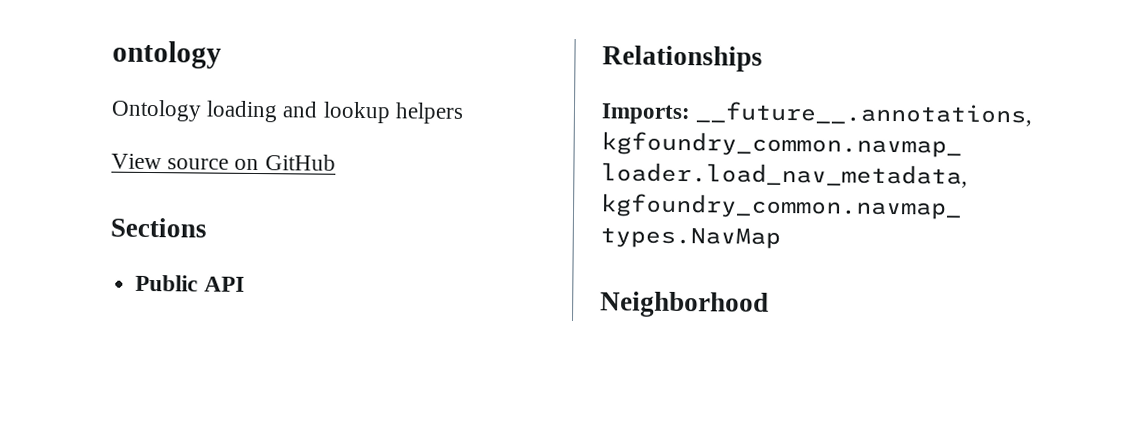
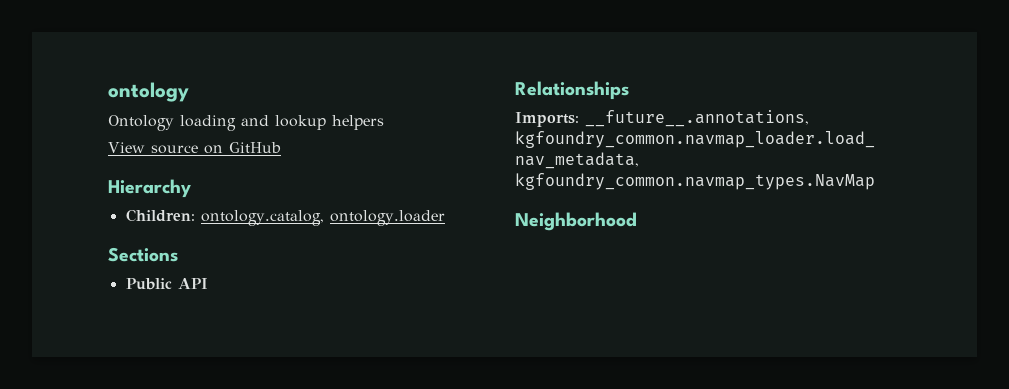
+ Hierarchy
+ Children: ontology.catalog, ontology.loader

